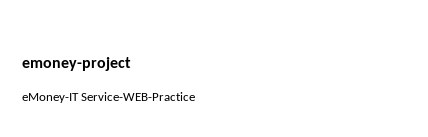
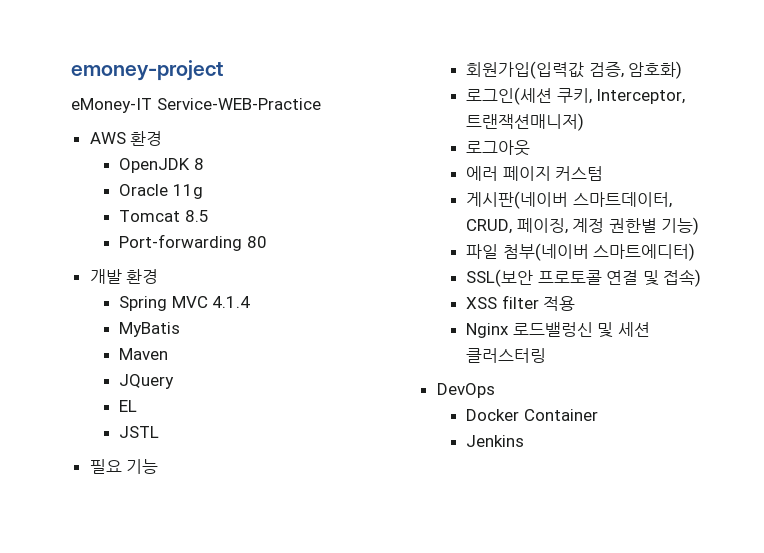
+ AWS 환경
+ OpenJDK 8
+ Oracle 11g
+ Tomcat 8.5
+ Port-forwarding 80
+ 개발 환경
+ Spring MVC 4.1.4
+ MyBatis
+ Maven
+ JQuery
+ EL
+ JSTL
+ 필요 기능
+ 회원가입(입력값 검증, 암호화)
+ 로그인(세션 쿠키, Interceptor, 트랜잭션매니저)
+ 로그아웃
+ 에러 페이지 커스텀
+ 게시판(네이버 스마트데이터, CRUD, 페이징, 계정 권한별 기능)
+ 파일 첨부(네이버 스마트에디터)
+ SSL(보안 프로토콜 연결 및 접속)
+ XSS filter 적용
+ Nginx 로드밸렁신 및 세션 클러스터링
+ DevOps
+ Docker Container
+ Jenkins

